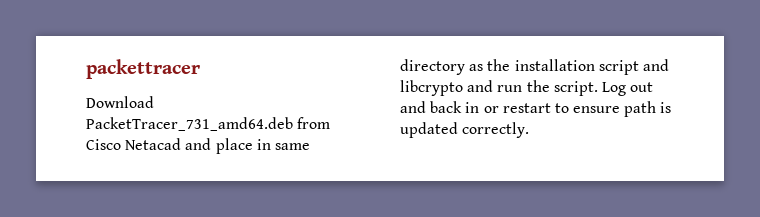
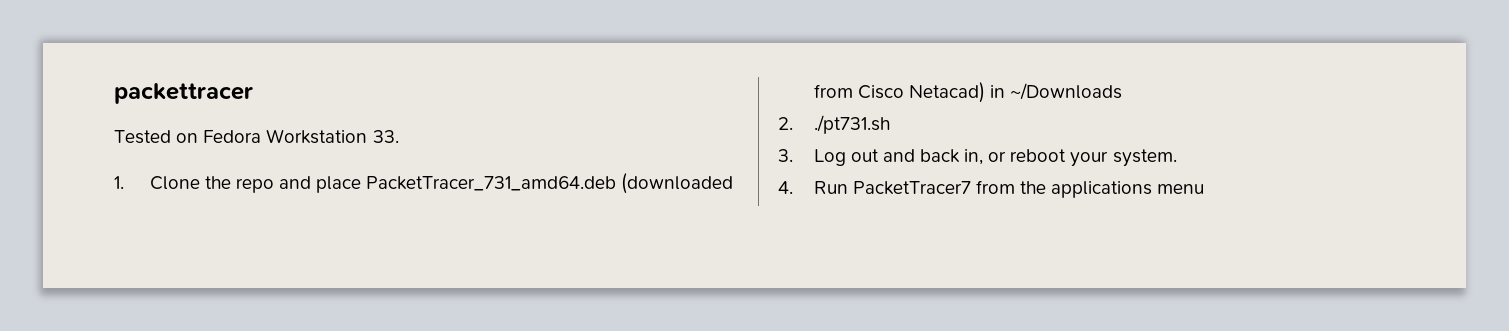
- Download PacketTracer_731_amd64.deb from Cisco Netacad and place in same directory as the installation script and libcrypto and run the script. Log out and back in or restart to ensure path is updated correctly.
+ Tested on Fedora Workstation 33.
+ 1. Clone the repo and place PacketTracer_731_amd64.deb (downloaded from Cisco Netacad) in ~/Downloads
+ 2. ./pt731.sh
+ 3. Log out and back in, or reboot your system.
+ 4. Run PacketTracer7 from the applications menu

